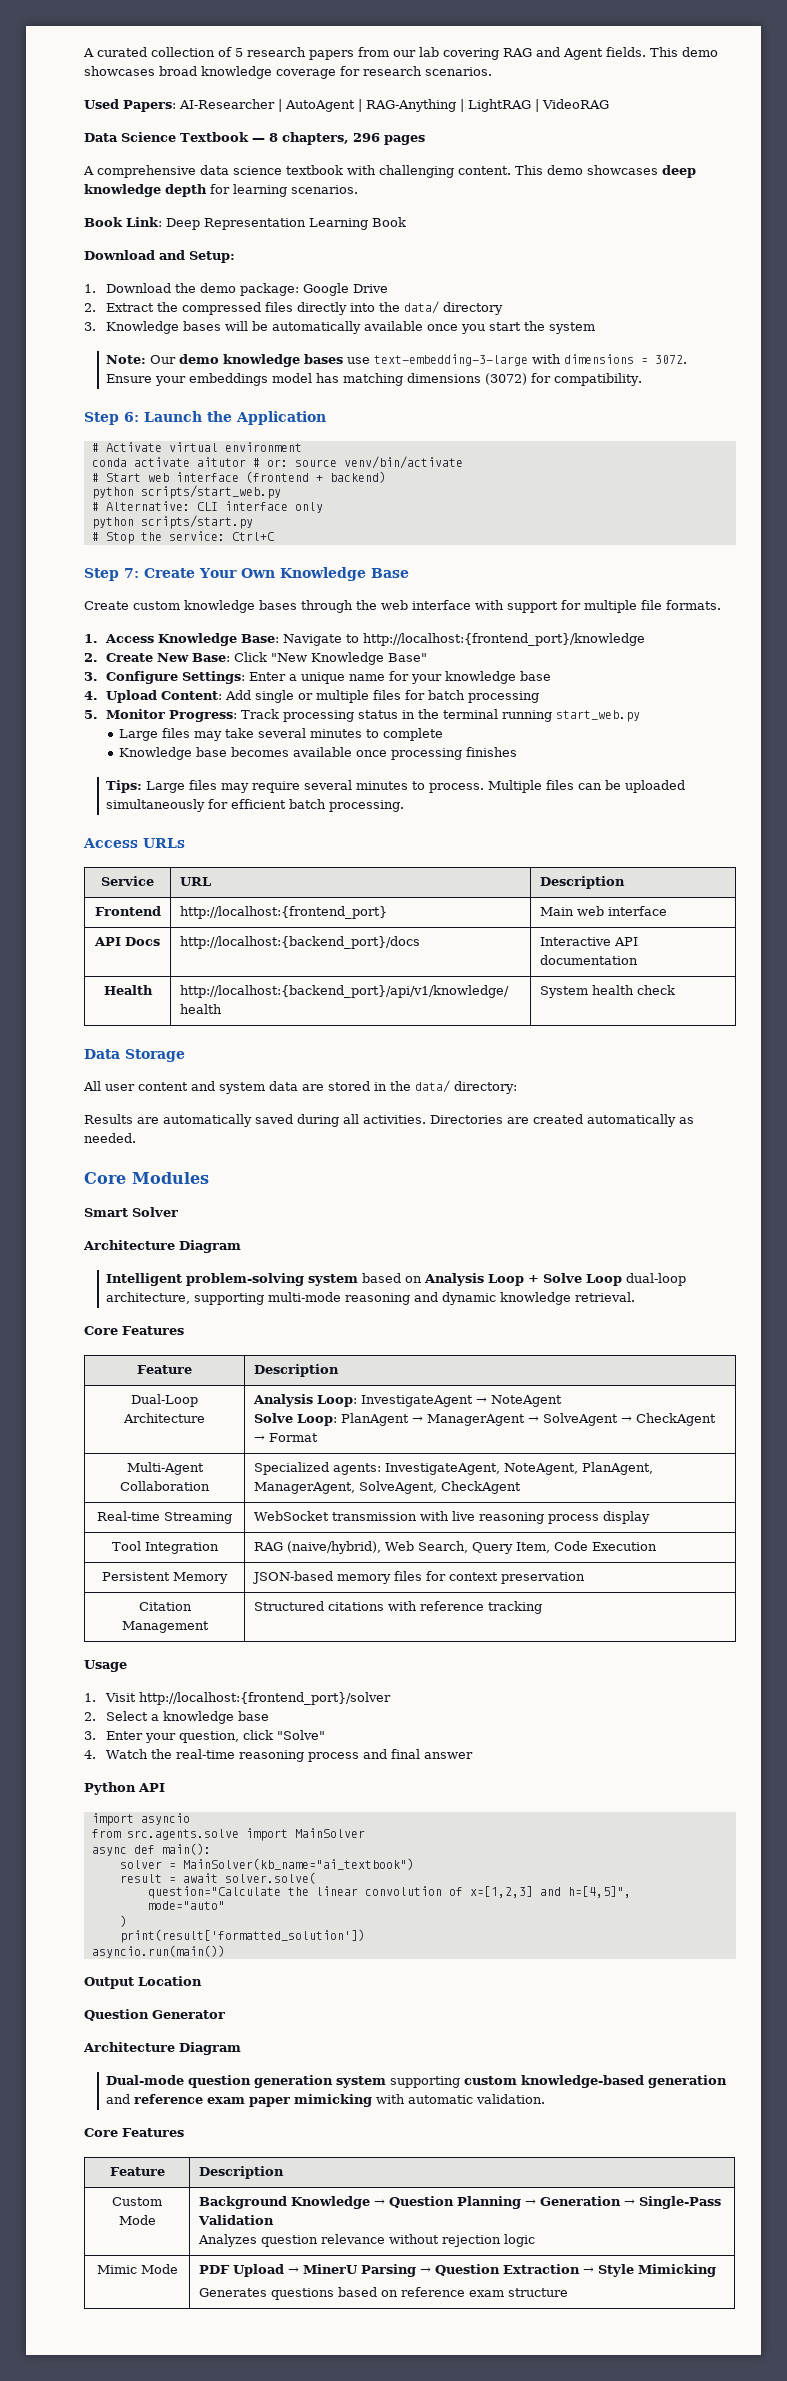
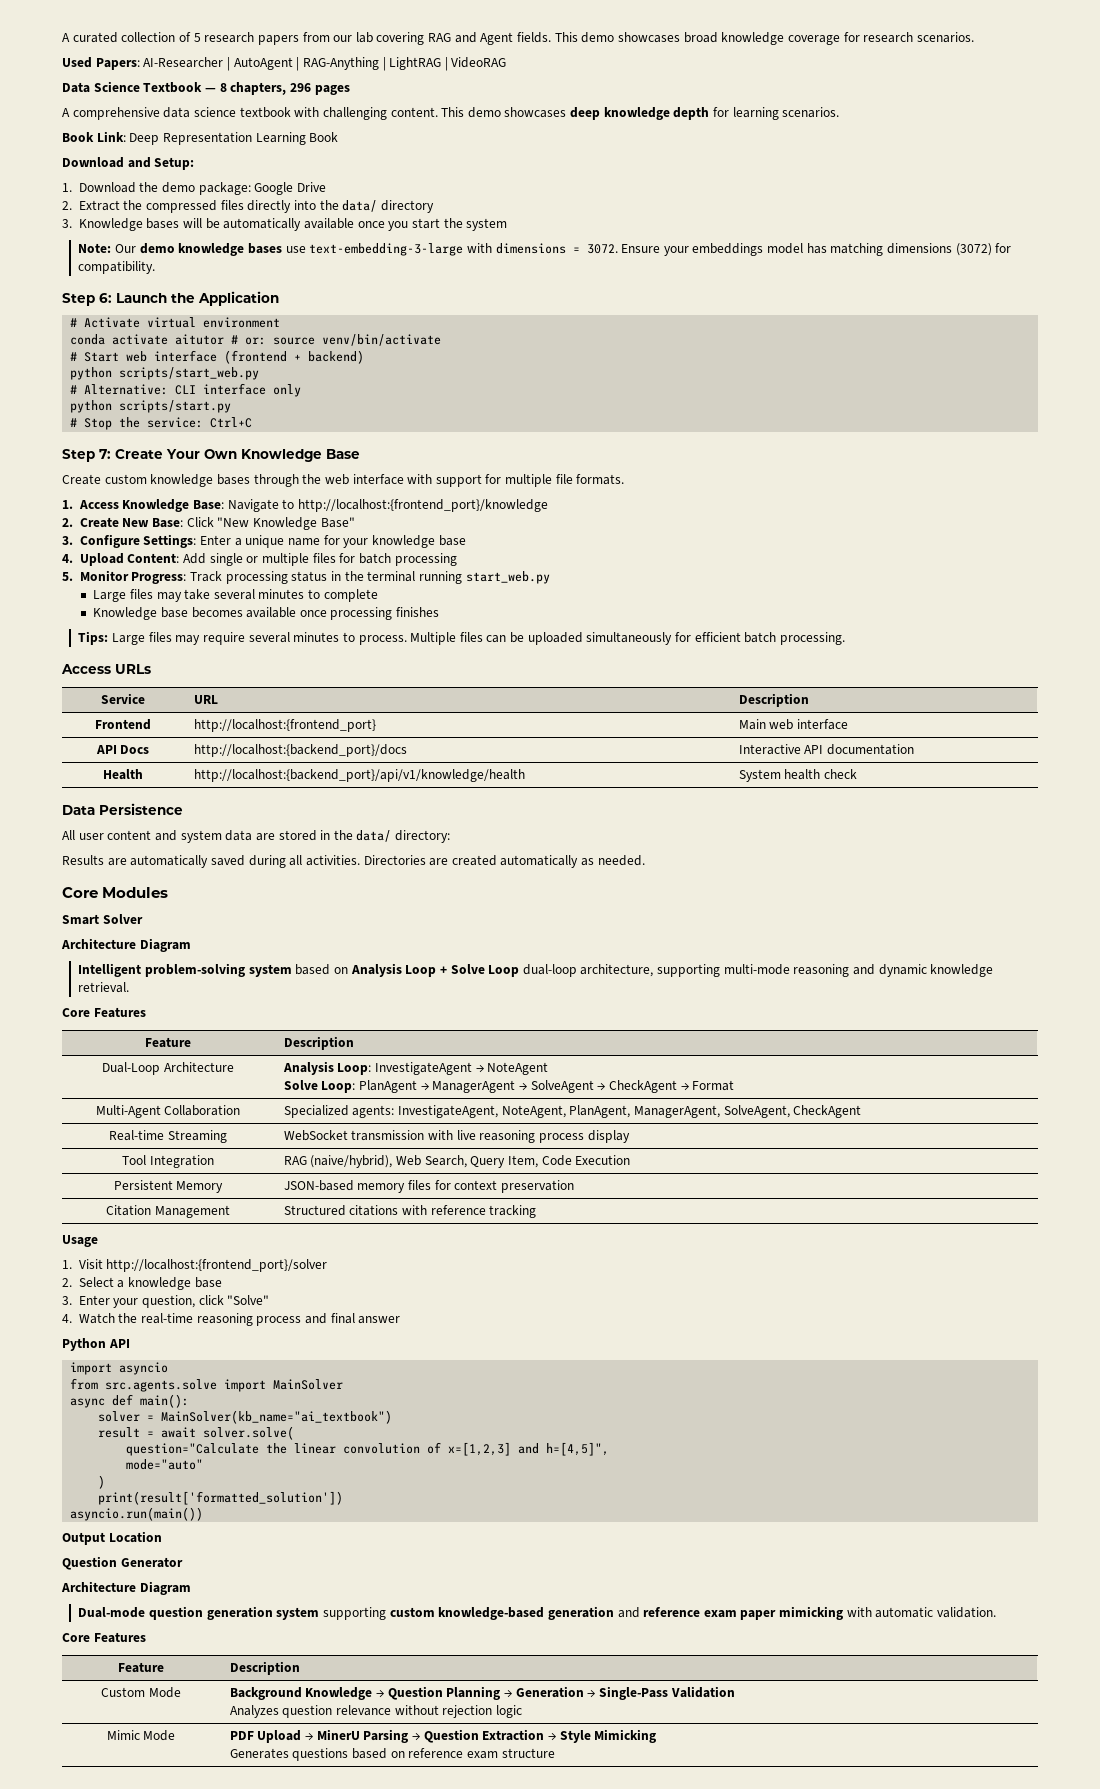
- Data Storage
+ Data Persistence

